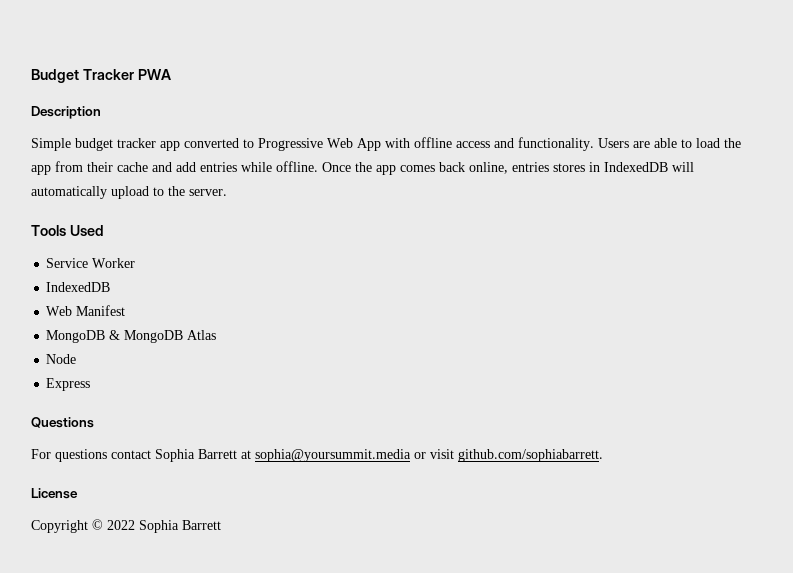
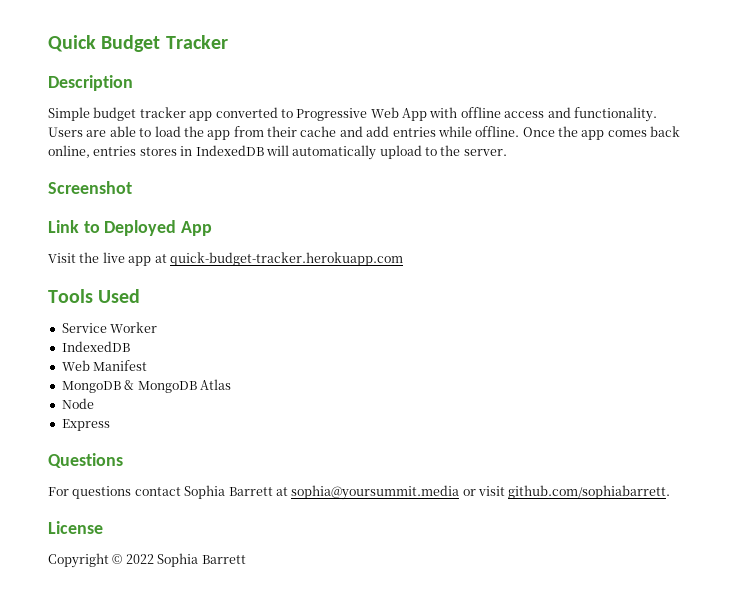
- Budget Tracker PWA
+ Quick Budget Tracker
+ Screenshot
+ Link to Deployed App
+ Visit the live app at quick-budget-tracker.herokuapp.com

